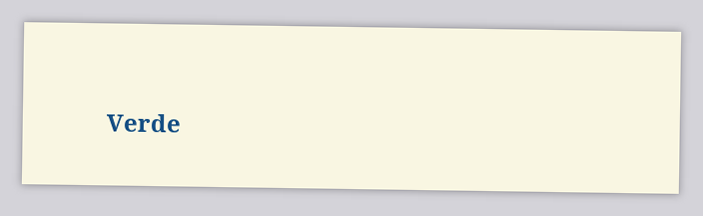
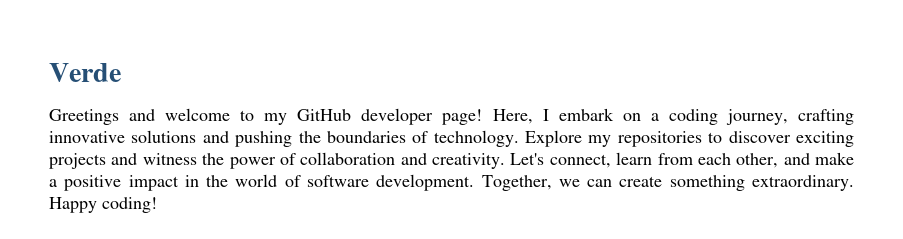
+ Greetings and welcome to my GitHub developer page! Here, I embark on a coding journey, crafting innovative solutions and pushing the boundaries of technology. Explore my repositories to discover exciting projects and witness the power of collaboration and creativity. Let's connect, learn from each other, and make a positive impact in the world of software development. Together, we can create something extraordinary. Happy coding!

